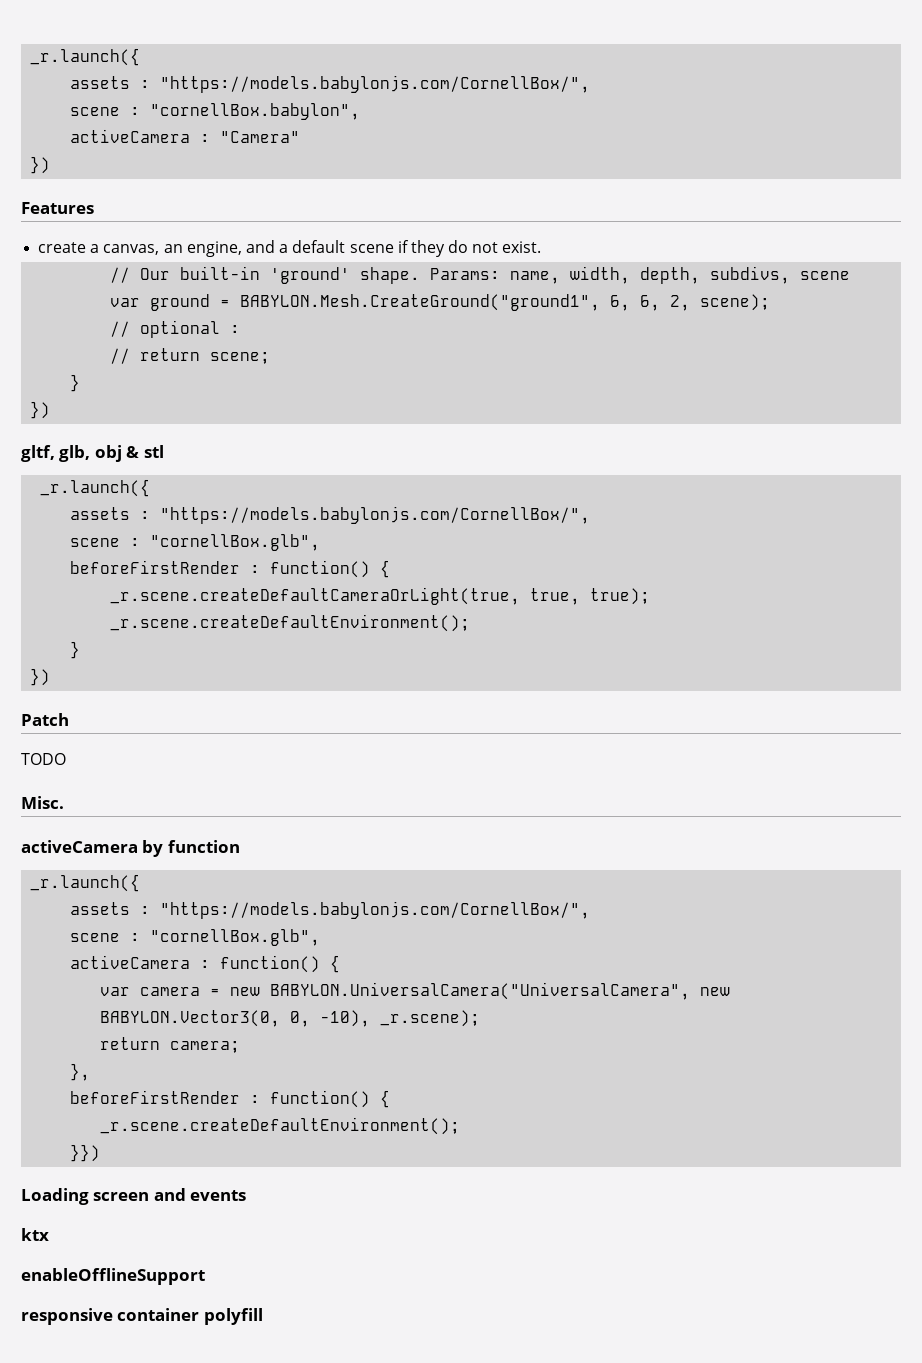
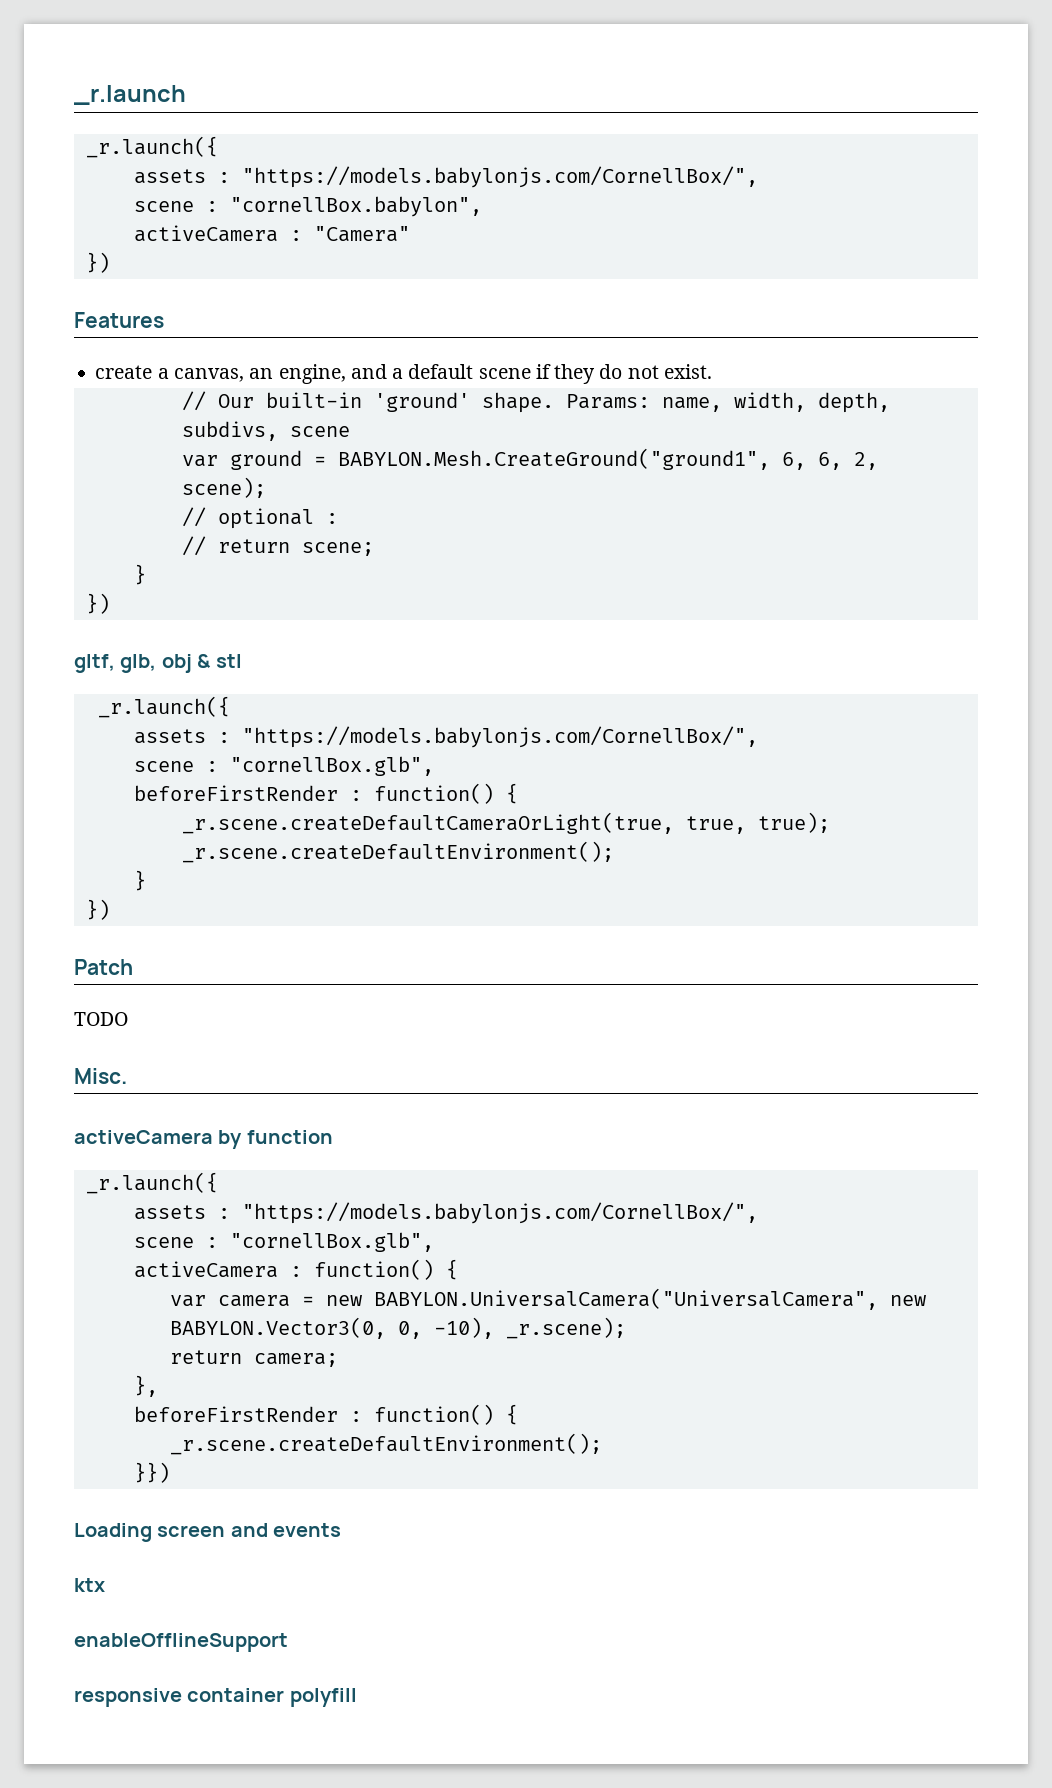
+ _r.launch

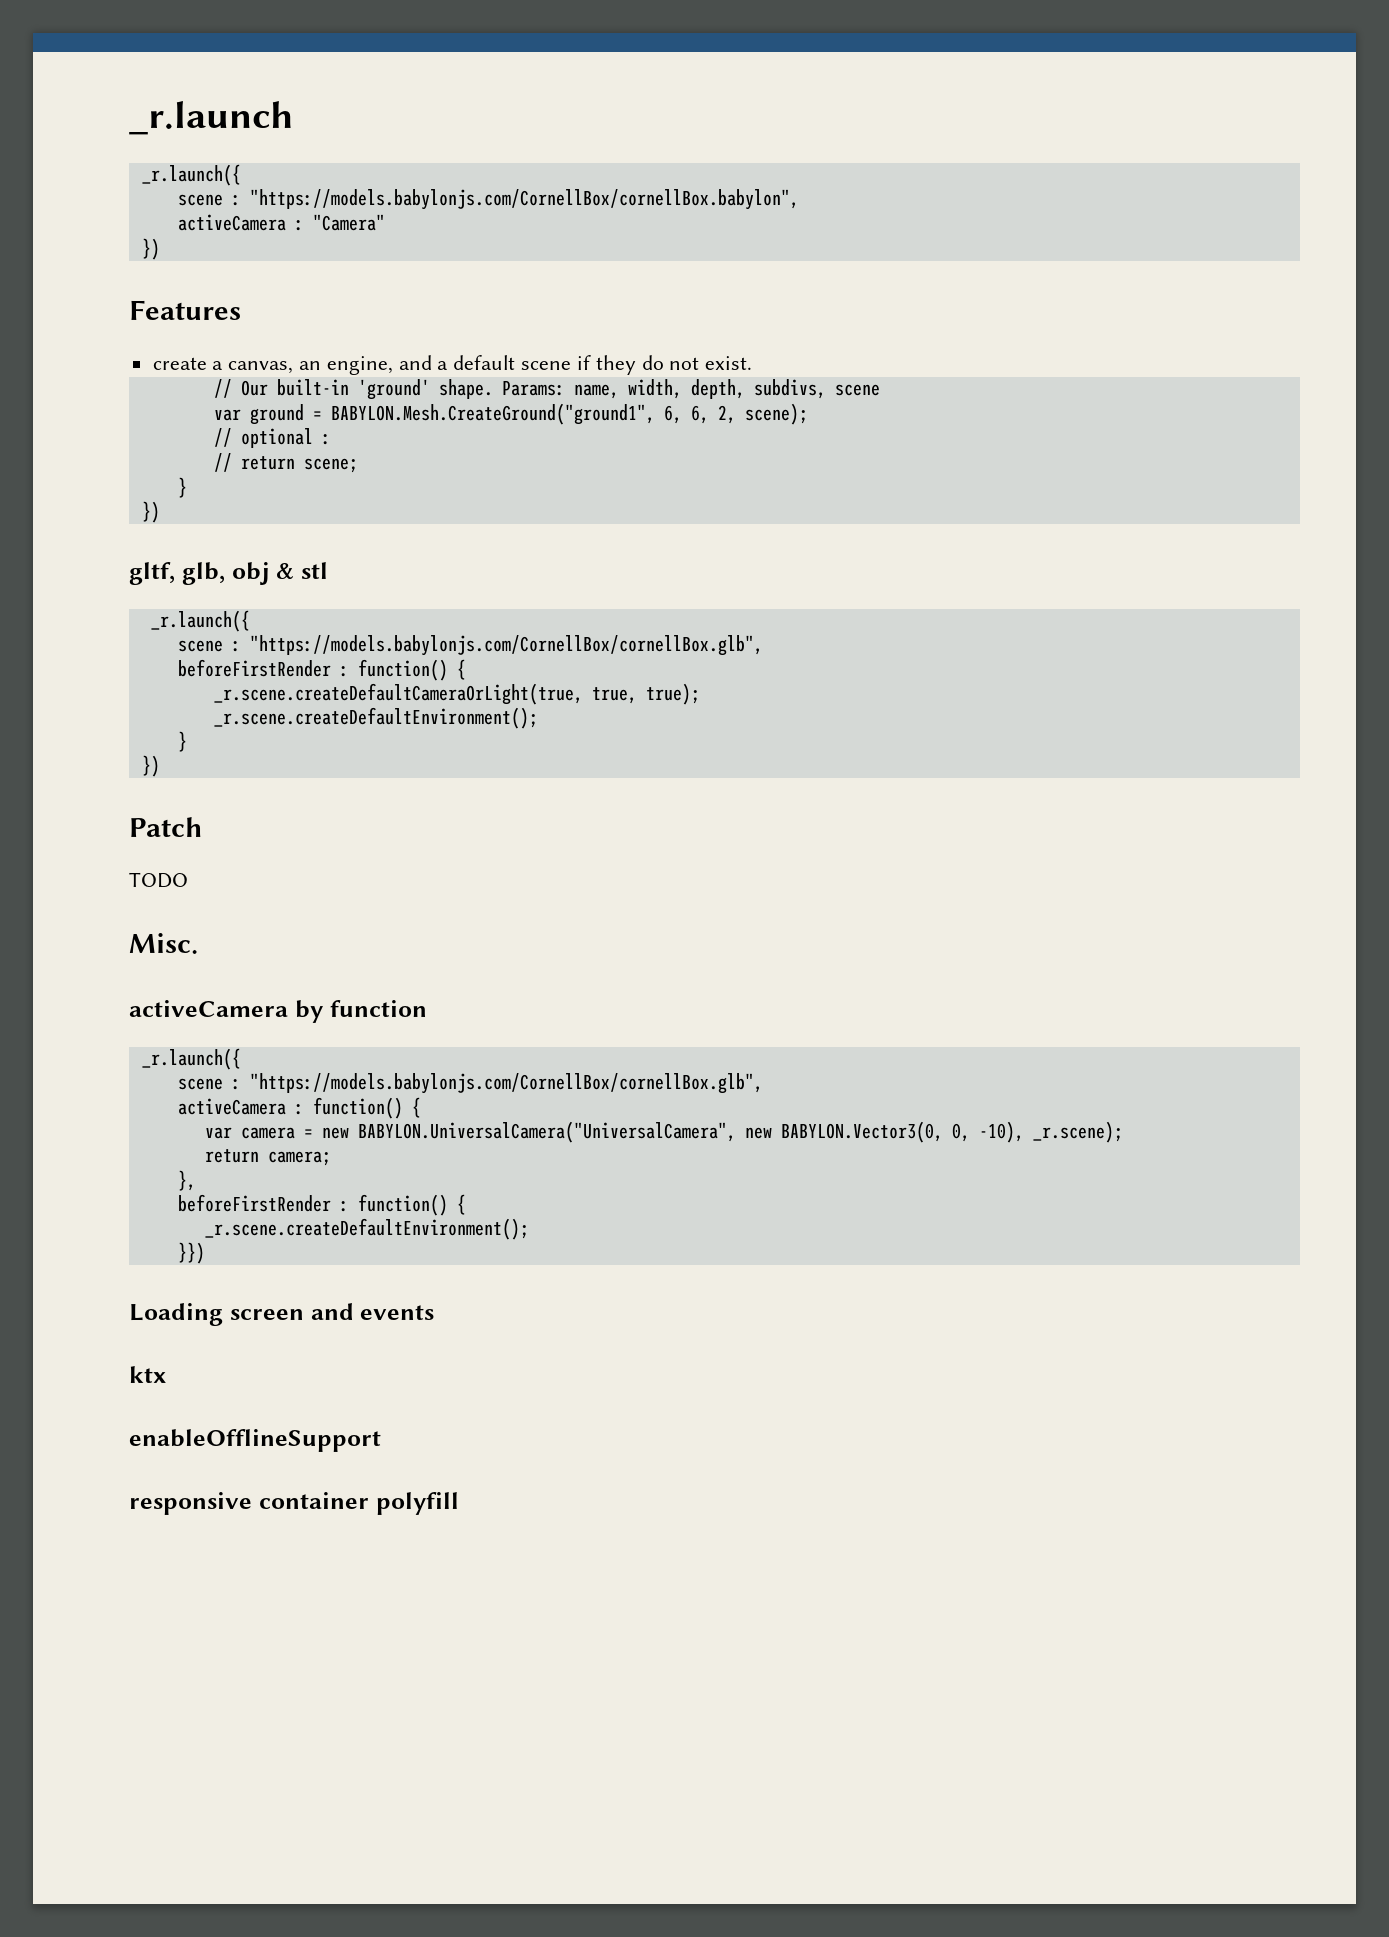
  _r.launch
  _r.launch({
- assets : "https://models.babylonjs.com/CornellBox/",
- scene : "cornellBox.babylon",
+ scene : "https://models.babylonjs.com/CornellBox/cornellBox.babylon",
  gltf, glb, obj & stl
  _r.launch({
- assets : "https://models.babylonjs.com/CornellBox/",
- scene : "cornellBox.glb",
+ scene : "https://models.babylonjs.com/CornellBox/cornellBox.glb",
  activeCamera by function
  _r.launch({
- assets : "https://models.babylonjs.com/CornellBox/",
- scene : "cornellBox.glb",
+ scene : "https://models.babylonjs.com/CornellBox/cornellBox.glb",

